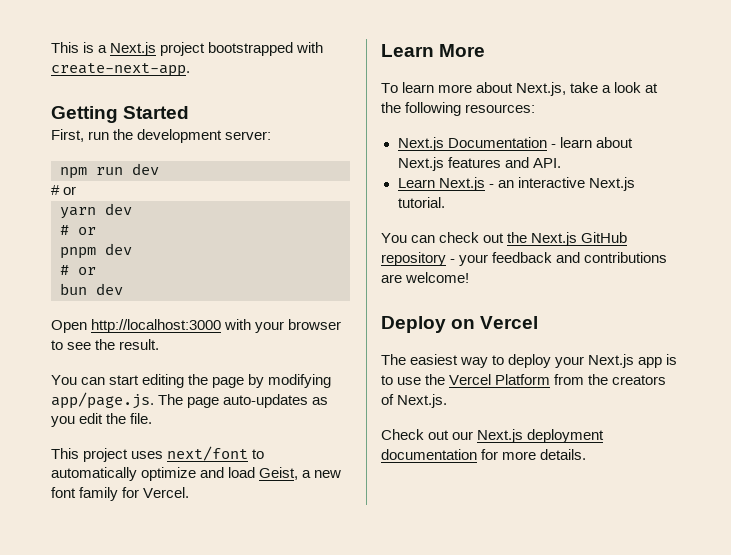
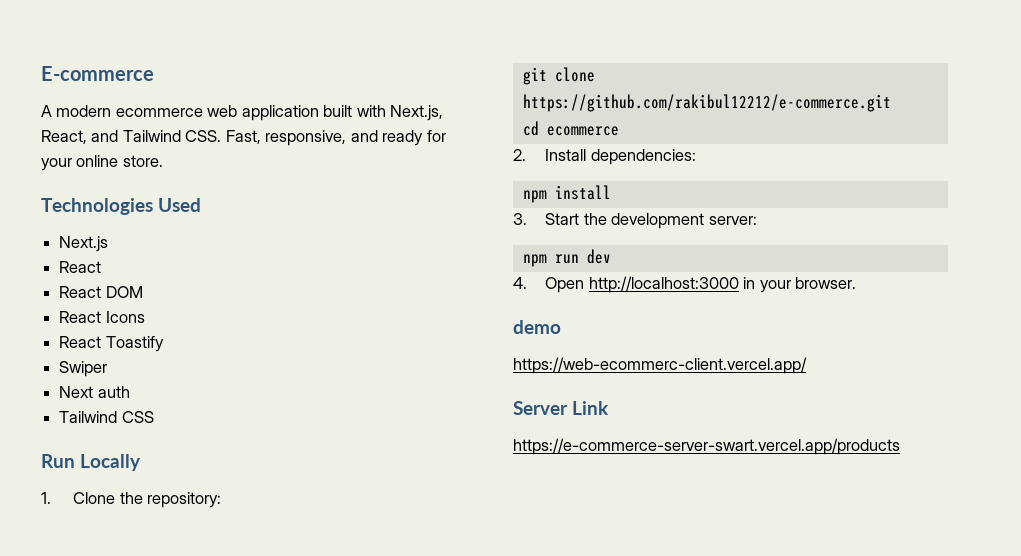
- This is a Next.js project bootstrapped with create-next-app.
- Getting Started
- First, run the development server:
+ E-commerce
+ A modern ecommerce web application built with Next.js, React, and Tailwind CSS. Fast, responsive, and ready for your online store.
+ Technologies Used
+ Next.js
+ React
+ React DOM
+ React Icons
+ React Toastify
+ Swiper
+ Next auth
+ Tailwind CSS
+ Run Locally
+ 1. Clone the repository:
+ git clone https://github.com/rakibul12212/e-commerce.git
+ cd ecommerce
+ 2. Install dependencies:
+ npm install
+ 3. Start the development server:
  npm run dev
- # or
- yarn dev
- # or
- pnpm dev
- # or
- bun dev
- Open http://localhost:3000 with your browser to see the result.
- You can start editing the page by modifying app/page.js. The page auto-updates as you edit the file.
- This project uses next/font to automatically optimize and load Geist, a new font family for Vercel.
- Learn More
- To learn more about Next.js, take a look at the following resources:
- Next.js Documentation - learn about Next.js features and API.
- Learn Next.js - an interactive Next.js tutorial.
- You can check out the Next.js GitHub repository - your feedback and contributions are welcome!
- Deploy on Vercel
- The easiest way to deploy your Next.js app is to use the Vercel Platform from the creators of Next.js.
- Check out our Next.js deployment documentation for more details.
+ 4. Open http://localhost:3000 in your browser.
+ demo
+ https://web-ecommerc-client.vercel.app/
+ Server Link
+ https://e-commerce-server-swart.vercel.app/products

